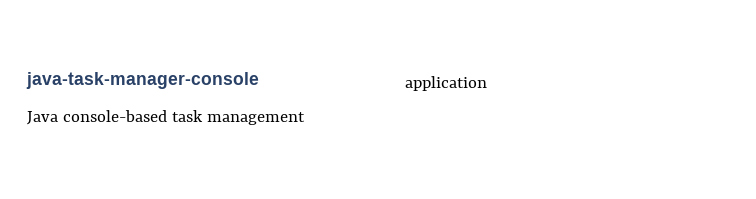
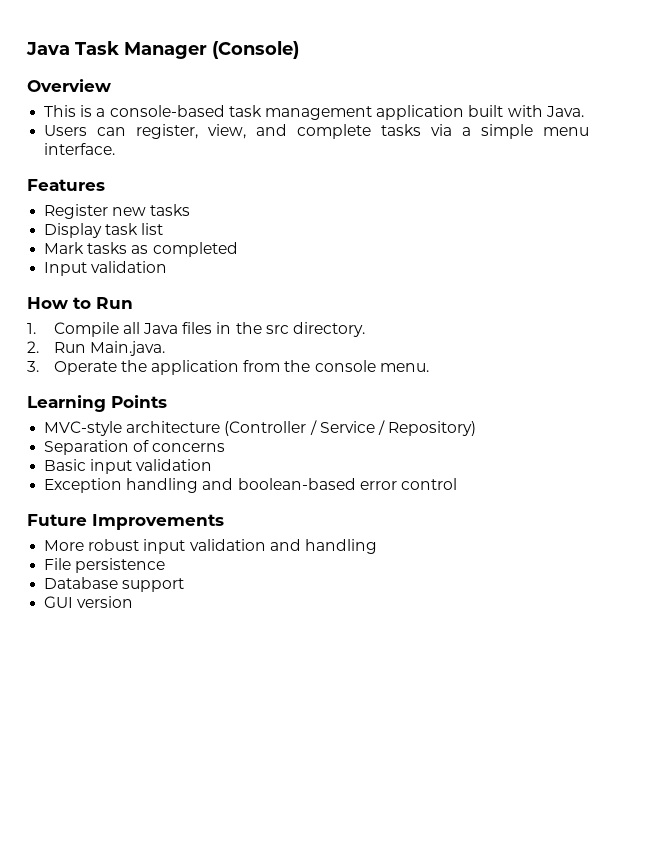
- java-task-manager-console
- Java console-based task management application
+ Java Task Manager (Console)
+ Overview
+ This is a console-based task management application built with Java.
+ Users can register, view, and complete tasks via a simple menu interface.
+ Features
+ Register new tasks
+ Display task list
+ Mark tasks as completed
+ Input validation
+ How to Run
+ 1. Compile all Java files in the src directory.
+ 2. Run Main.java.
+ 3. Operate the application from the console menu.
+ Learning Points
+ MVC-style architecture (Controller / Service / Repository)
+ Separation of concerns
+ Basic input validation
+ Exception handling and boolean-based error control
+ Future Improvements
+ More robust input validation and handling
+ File persistence
+ Database support
+ GUI version

